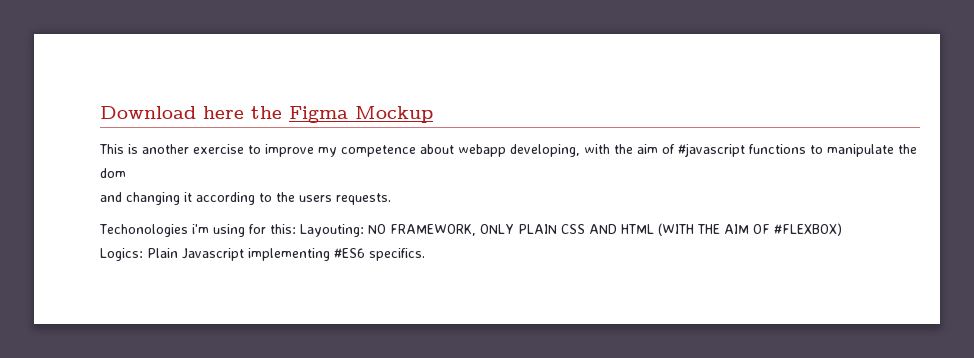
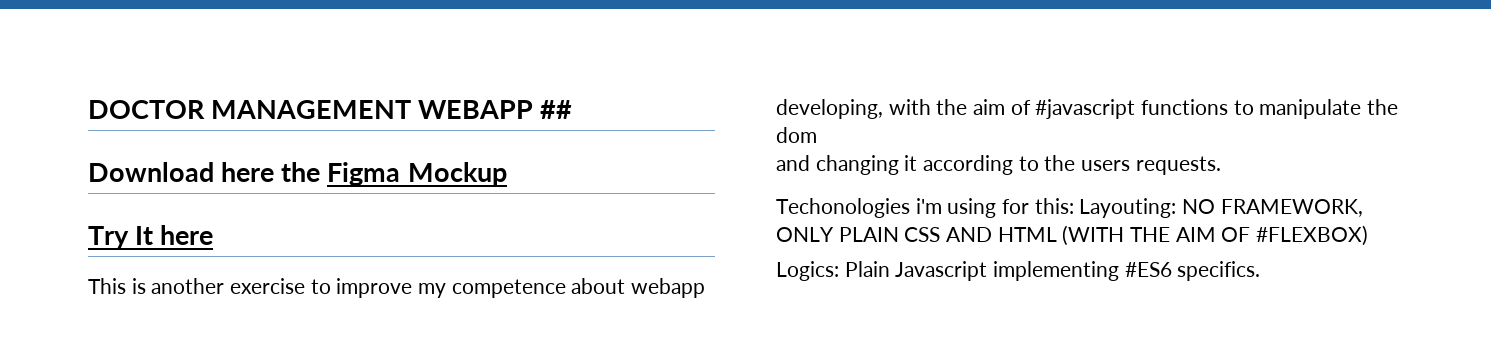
+ DOCTOR MANAGEMENT WEBAPP ##
+ Try It here

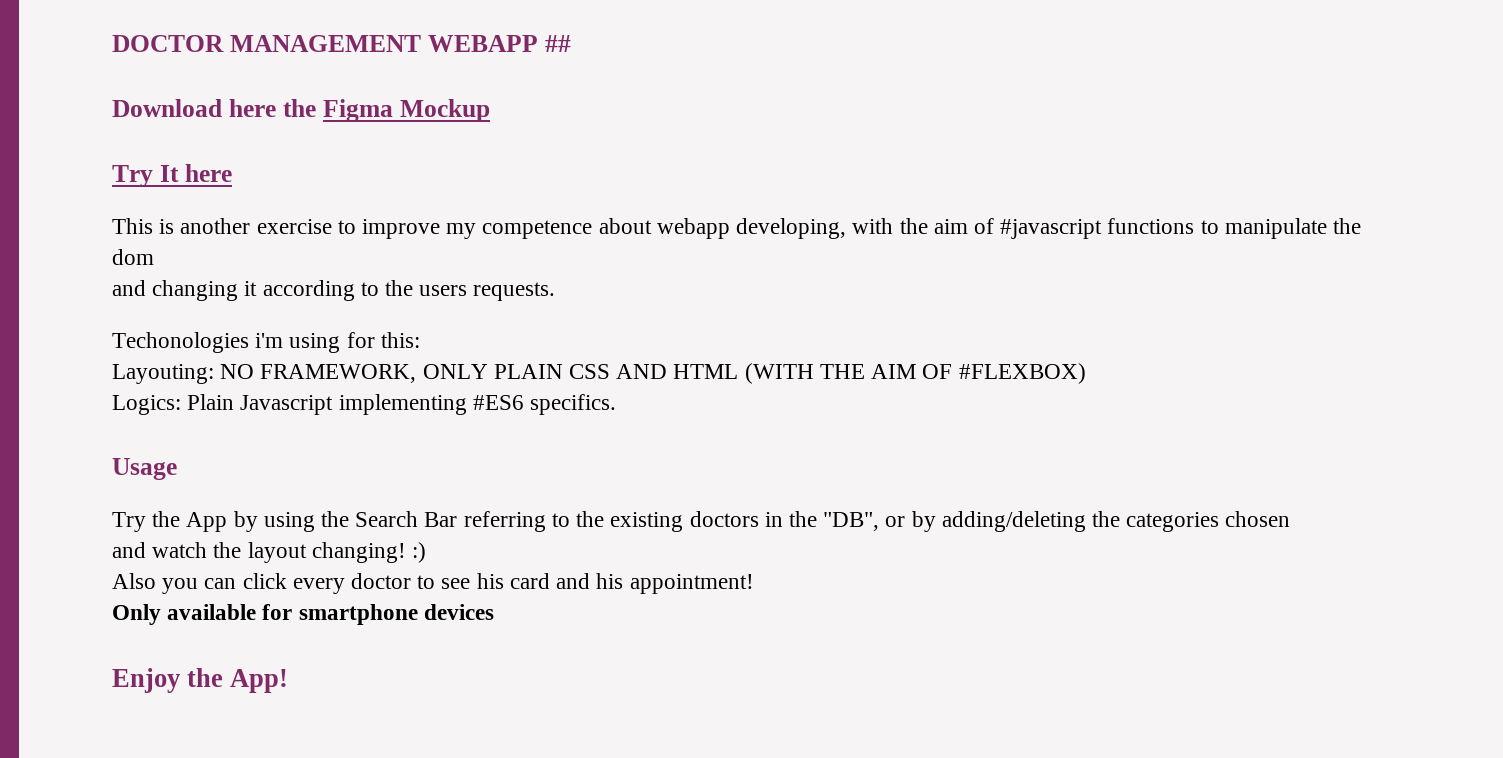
- Techonologies i'm using for this: Layouting: NO FRAMEWORK, ONLY PLAIN CSS AND HTML (WITH THE AIM OF #FLEXBOX)
+ Techonologies i'm using for this:
+ Layouting: NO FRAMEWORK, ONLY PLAIN CSS AND HTML (WITH THE AIM OF #FLEXBOX)
+ Usage
+ Try the App by using the Search Bar referring to the existing doctors in the "DB", or by adding/deleting the categories chosen
+ and watch the layout changing! :)
+ Also you can click every doctor to see his card and his appointment!
+ Only available for smartphone devices
+ Enjoy the App!

